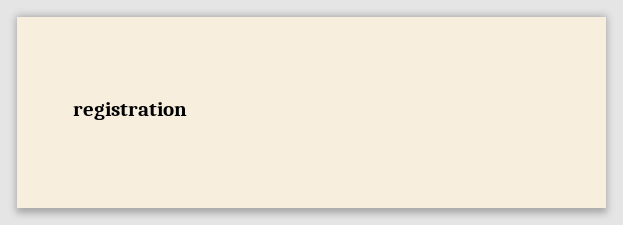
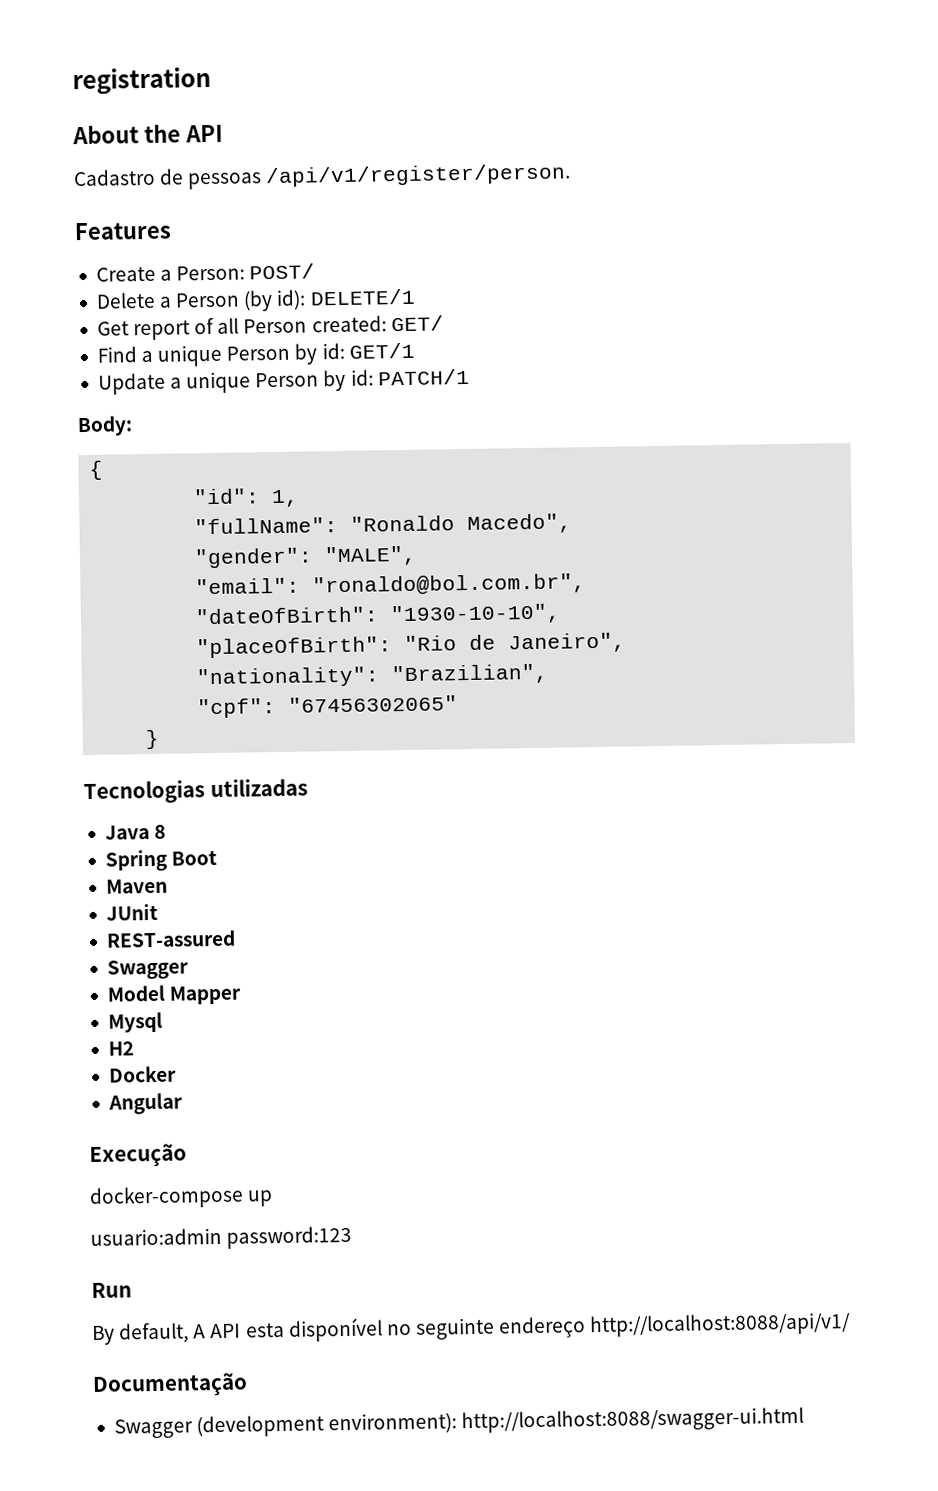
+ About the API
+ Cadastro de pessoas /api/v1/register/person.
+ Features
+ Create a Person: POST/
+ Delete a Person (by id): DELETE/1
+ Get report of all Person created: GET/
+ Find a unique Person by id: GET/1
+ Update a unique Person by id: PATCH/1
+ Body:
+ {
+ "id": 1,
+ "fullName": "Ronaldo Macedo",
+ "gender": "MALE",
+ "email": "ronaldo@bol.com.br",
+ "dateOfBirth": "1930-10-10",
+ "placeOfBirth": "Rio de Janeiro",
+ "nationality": "Brazilian",
+ "cpf": "67456302065"
+ }
+ Tecnologias utilizadas
+ Java 8
+ Spring Boot
+ Maven
+ JUnit
+ REST-assured
+ Swagger
+ Model Mapper
+ Mysql
+ H2
+ Docker
+ Angular
+ Execução
+ docker-compose up
+ usuario:admin password:123
+ Run
+ By default, A API esta disponível no seguinte endereço http://localhost:8088/api/v1/
+ Documentação
+ Swagger (development environment): http://localhost:8088/swagger-ui.html

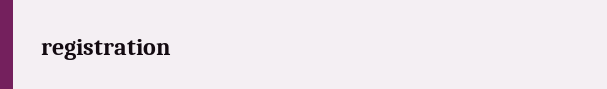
- About the API
- Cadastro de pessoas /api/v1/register/person.
- Features
- Create a Person: POST/
- Delete a Person (by id): DELETE/1
- Get report of all Person created: GET/
- Find a unique Person by id: GET/1
- Update a unique Person by id: PATCH/1
- Body:
- {
- "id": 1,
- "fullName": "Ronaldo Macedo",
- "gender": "MALE",
- "email": "ronaldo@bol.com.br",
- "dateOfBirth": "1930-10-10",
- "placeOfBirth": "Rio de Janeiro",
- "nationality": "Brazilian",
- "cpf": "67456302065"
- }
- Tecnologias utilizadas
- Java 8
- Spring Boot
- Maven
- JUnit
- REST-assured
- Swagger
- Model Mapper
- Mysql
- H2
- Docker
- Angular
- Execução
- docker-compose up
- usuario:admin password:123
- Run
- By default, A API esta disponível no seguinte endereço http://localhost:8088/api/v1/
- Documentação
- Swagger (development environment): http://localhost:8088/swagger-ui.html

